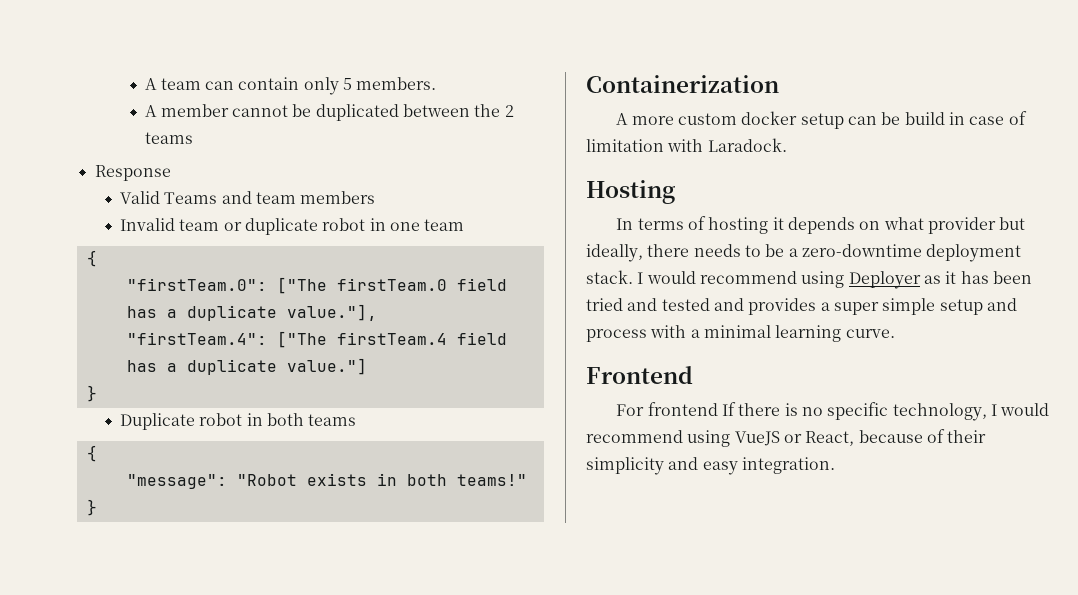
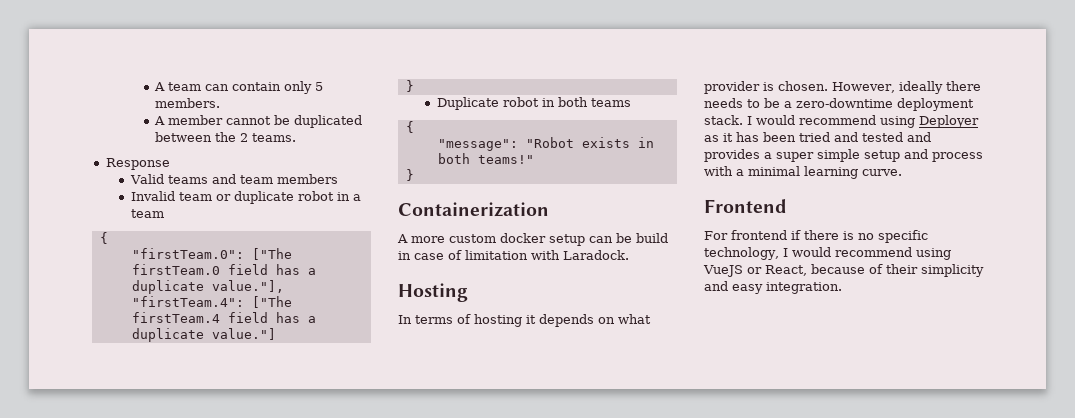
- A member cannot be duplicated between the 2 teams
+ A member cannot be duplicated between the 2 teams.
- Valid Teams and team members
+ Valid teams and team members
- Invalid team or duplicate robot in one team
+ Invalid team or duplicate robot in a team
- In terms of hosting it depends on what provider but ideally, there needs to be a zero-downtime deployment stack.
+ In terms of hosting it depends on what provider is chosen. However, ideally there needs to be a zero-downtime deployment stack.
- For frontend If there is no specific technology, I would recommend using VueJS or React, because of their simplicity and easy integration.
+ For frontend if there is no specific technology, I would recommend using VueJS or React, because of their simplicity and easy integration.

